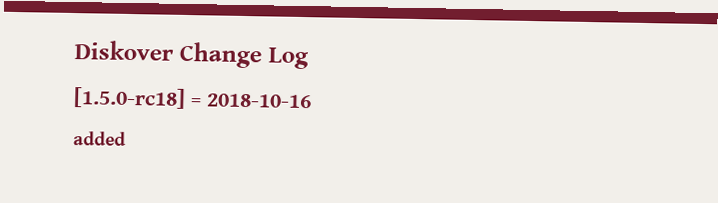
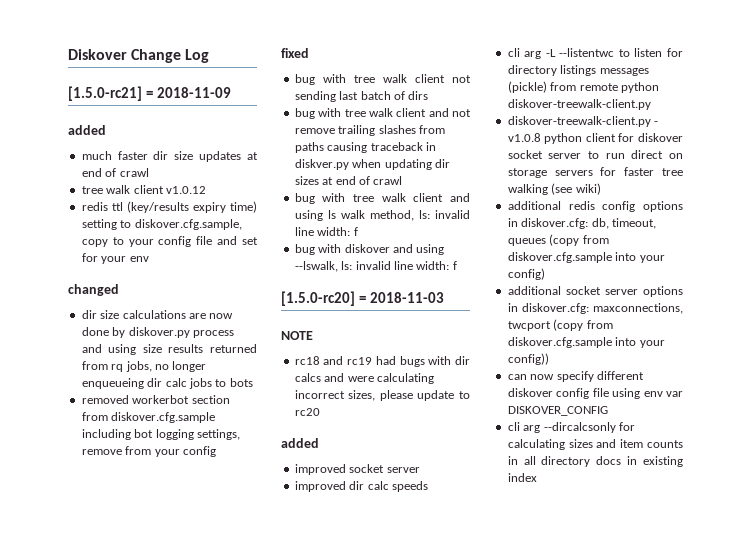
- [1.5.0-rc18] = 2018-10-16
+ [1.5.0-rc21] = 2018-11-09
  added
+ much faster dir size updates at end of crawl
+ tree walk client v1.0.12
+ redis ttl (key/results expiry time) setting to diskover.cfg.sample, copy to your config file and set for your env
+ changed
+ dir size calculations are now done by diskover.py process and using size results returned from rq jobs, no longer enqueueing dir calc jobs to bots
+ removed workerbot section from diskover.cfg.sample including bot logging settings, remove from your config
+ fixed
+ bug with tree walk client not sending last batch of dirs
+ bug with tree walk client and not remove trailing slashes from paths causing traceback in diskver.py when updating dir sizes at end of crawl
+ bug with tree walk client and using ls walk method, ls: invalid line width: f
+ bug with diskover and using --lswalk, ls: invalid line width: f
+ [1.5.0-rc20] = 2018-11-03
+ NOTE
+ rc18 and rc19 had bugs with dir calcs and were calculating incorrect sizes, please update to rc20
+ added
+ improved socket server
+ improved dir calc speeds
+ cli arg -L --listentwc to listen for directory listings messages (pickle) from remote python diskover-treewalk-client.py
+ diskover-treewalk-client.py - v1.0.8 python client for diskover socket server to run direct on storage servers for faster tree walking (see wiki)
+ additional redis config options in diskover.cfg: db, timeout, queues (copy from diskover.cfg.sample into your config)
+ additional socket server options in diskover.cfg: maxconnections, twcport (copy from diskover.cfg.sample into your config))
+ can now specify different diskover config file using env var DISKOVER_CONFIG
+ cli arg --dircalcsonly for calculating sizes and item counts in all directory docs in existing index

